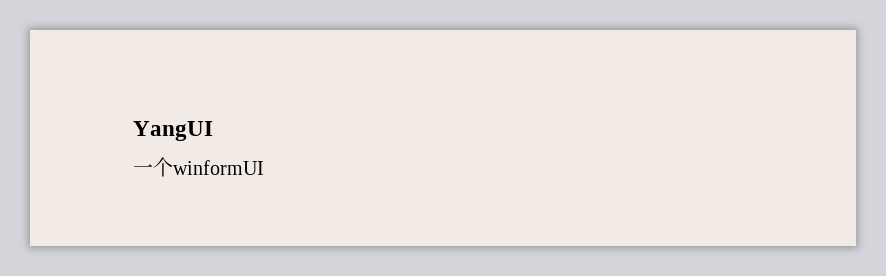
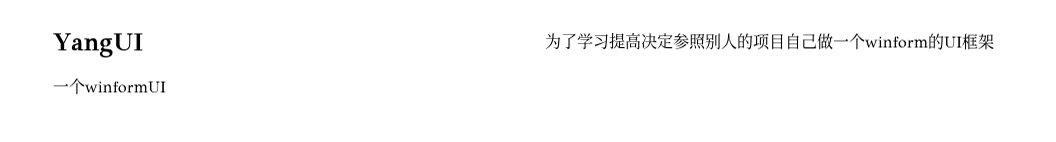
+ 为了学习提高决定参照别人的项目自己做一个winform的UI框架

